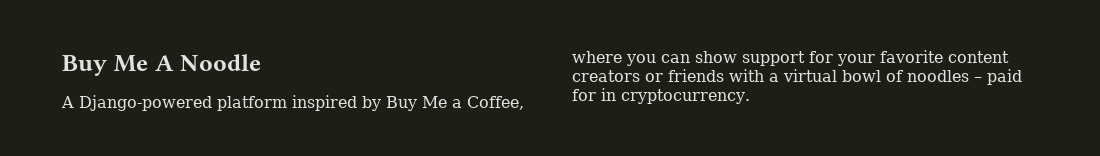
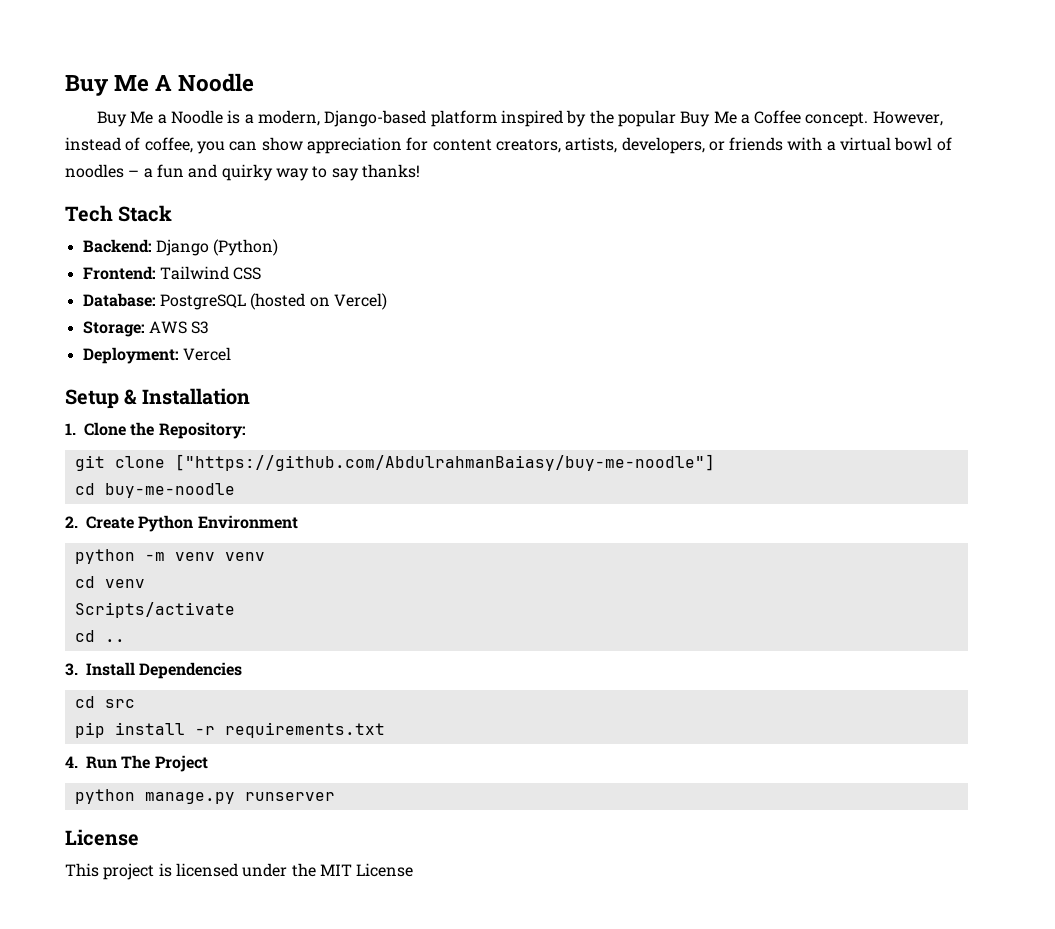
- A Django-powered platform inspired by Buy Me a Coffee, where you can show support for your favorite content creators or friends with a virtual bowl of noodles – paid for in cryptocurrency.
+ Buy Me a Noodle is a modern, Django-based platform inspired by the popular Buy Me a Coffee concept. However, instead of coffee, you can show appreciation for content creators, artists, developers, or friends with a virtual bowl of noodles – a fun and quirky way to say thanks!
+ Tech Stack
+ Backend: Django (Python)
+ Frontend: Tailwind CSS
+ Database: PostgreSQL (hosted on Vercel)
+ Storage: AWS S3
+ Deployment: Vercel
+ Setup & Installation
+ 1. Clone the Repository:
+ git clone ["https://github.com/AbdulrahmanBaiasy/buy-me-noodle"]
+ cd buy-me-noodle
+ 2. Create Python Environment
+ python -m venv venv
+ cd venv
+ Scripts/activate
+ cd ..
+ 3. Install Dependencies
+ cd src
+ pip install -r requirements.txt
+ 4. Run The Project
+ python manage.py runserver
+ License
+ This project is licensed under the MIT License

